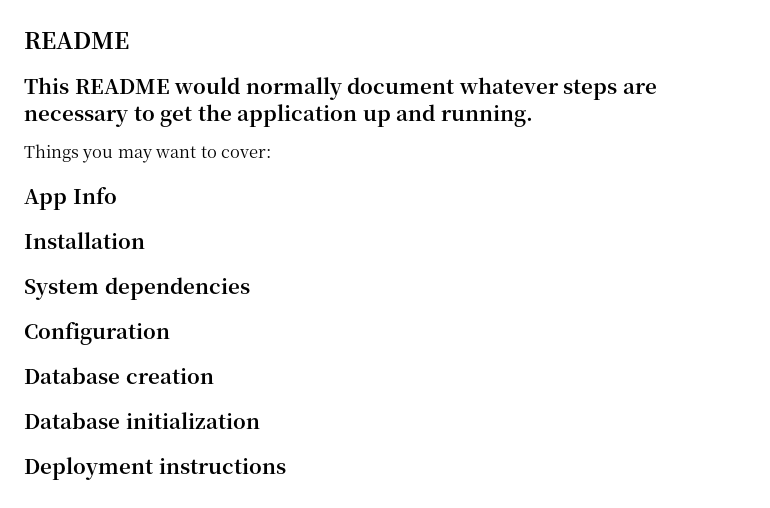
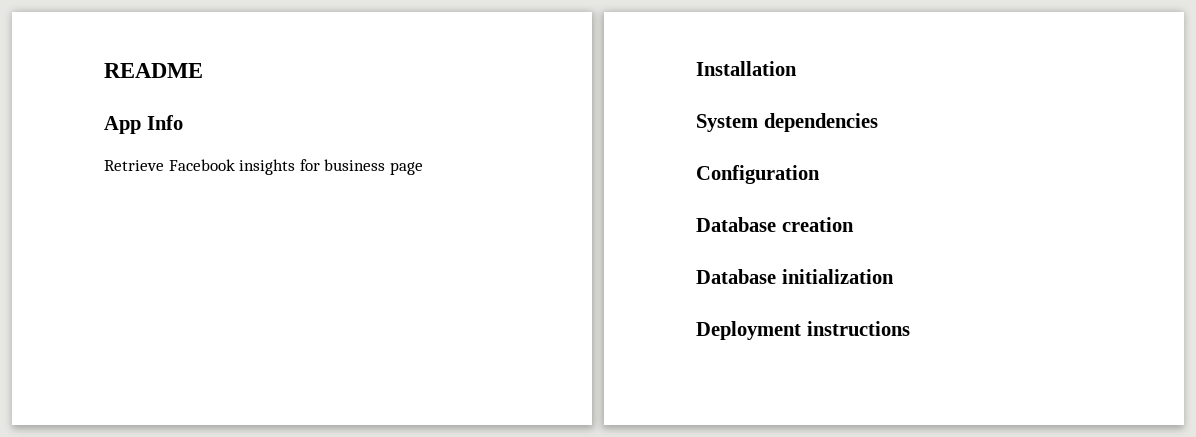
- This README would normally document whatever steps are necessary to get the application up and running.
- Things you may want to cover:
  App Info
+ Retrieve Facebook insights for business page

